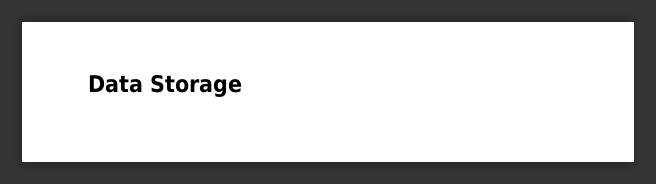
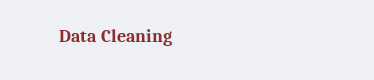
- Data Storage
+ Data Cleaning

